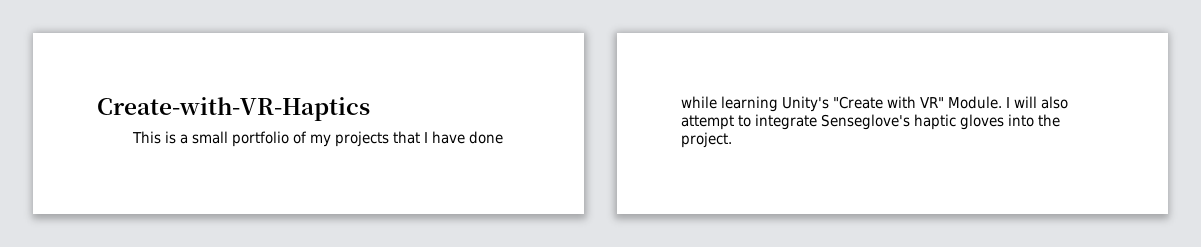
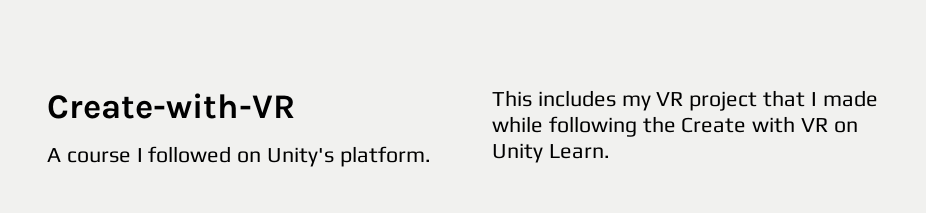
- Create-with-VR-Haptics
- This is a small portfolio of my projects that I have done while learning Unity's "Create with VR" Module. I will also attempt to integrate Senseglove's haptic gloves into the project.
+ Create-with-VR
+ A course I followed on Unity's platform. This includes my VR project that I made while following the Create with VR on Unity Learn.

